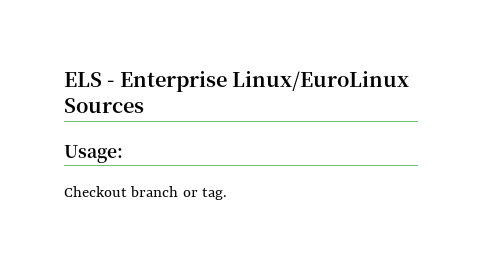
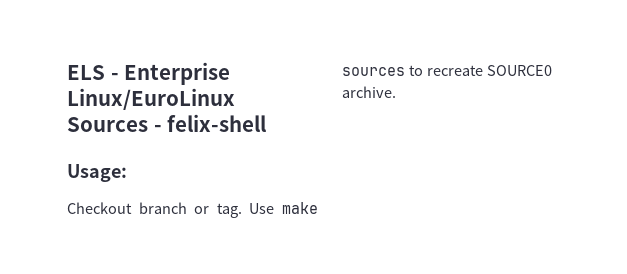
- ELS - Enterprise Linux/EuroLinux Sources
+ ELS - Enterprise Linux/EuroLinux Sources - felix-shell
+ Use make sources to recreate SOURCE0 archive.

